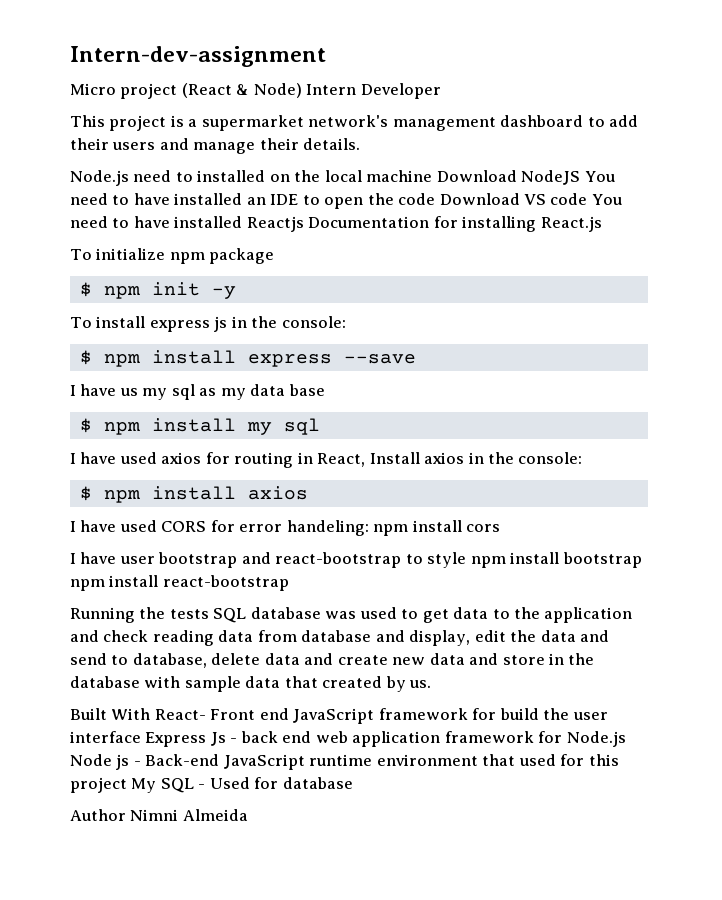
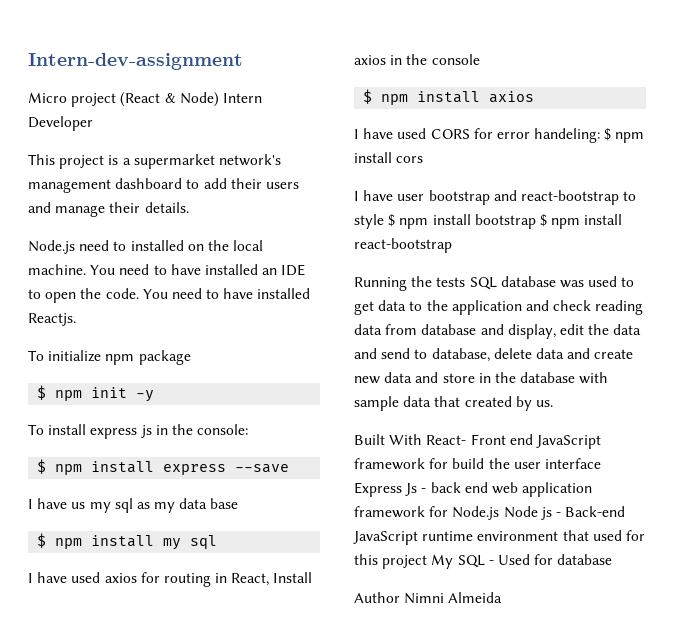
- Node.js need to installed on the local machine Download NodeJS You need to have installed an IDE to open the code Download VS code You need to have installed Reactjs Documentation for installing React.js
+ Node.js need to installed on the local machine. You need to have installed an IDE to open the code. You need to have installed Reactjs.
- I have used axios for routing in React, Install axios in the console:
+ I have used axios for routing in React, Install axios in the console
- I have used CORS for error handeling: npm install cors
+ I have used CORS for error handeling: $ npm install cors
- I have user bootstrap and react-bootstrap to style npm install bootstrap npm install react-bootstrap
+ I have user bootstrap and react-bootstrap to style $ npm install bootstrap $ npm install react-bootstrap

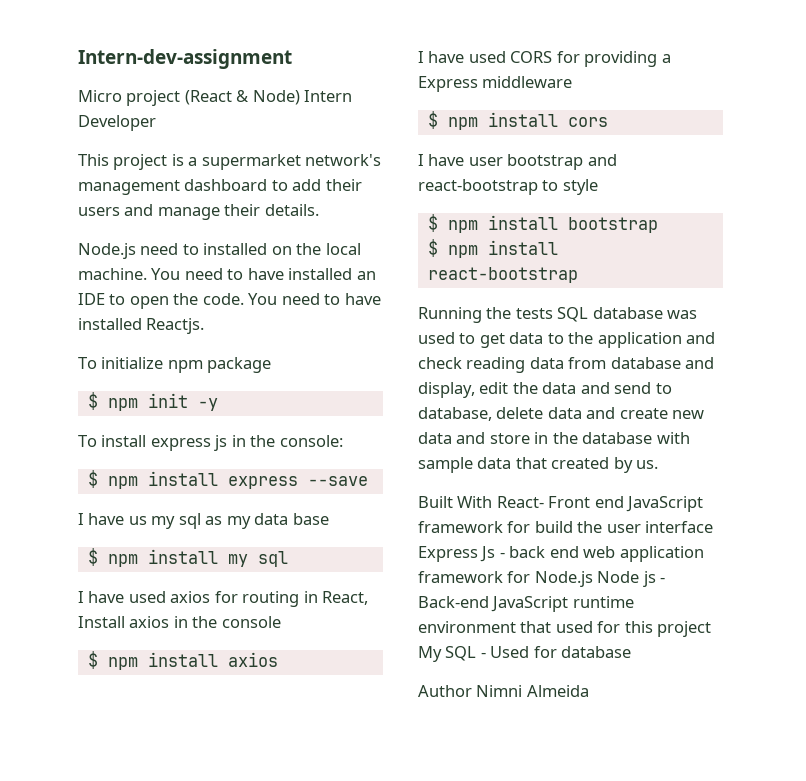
- I have used CORS for error handeling: $ npm install cors
+ I have used CORS for providing a Express middleware
+ $ npm install cors
- I have user bootstrap and react-bootstrap to style $ npm install bootstrap $ npm install react-bootstrap
+ I have user bootstrap and react-bootstrap to style
+ $ npm install bootstrap
+ $ npm install react-bootstrap

